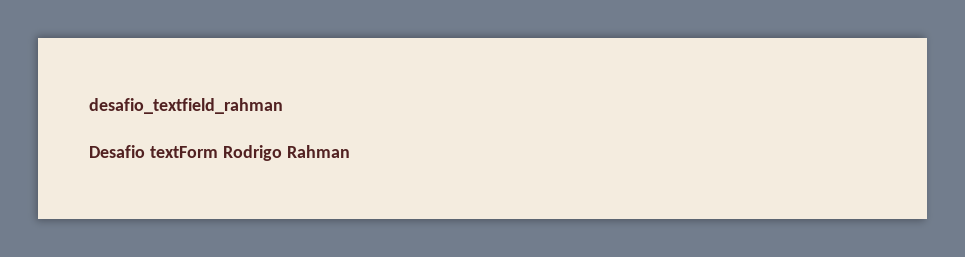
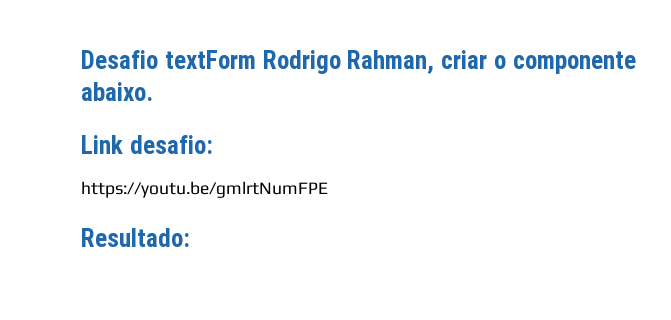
- desafio_textfield_rahman
- Desafio textForm Rodrigo Rahman
+ Desafio textForm Rodrigo Rahman, criar o componente abaixo.
+ Link desafio:
+ https://youtu.be/gmlrtNumFPE
+ Resultado:

